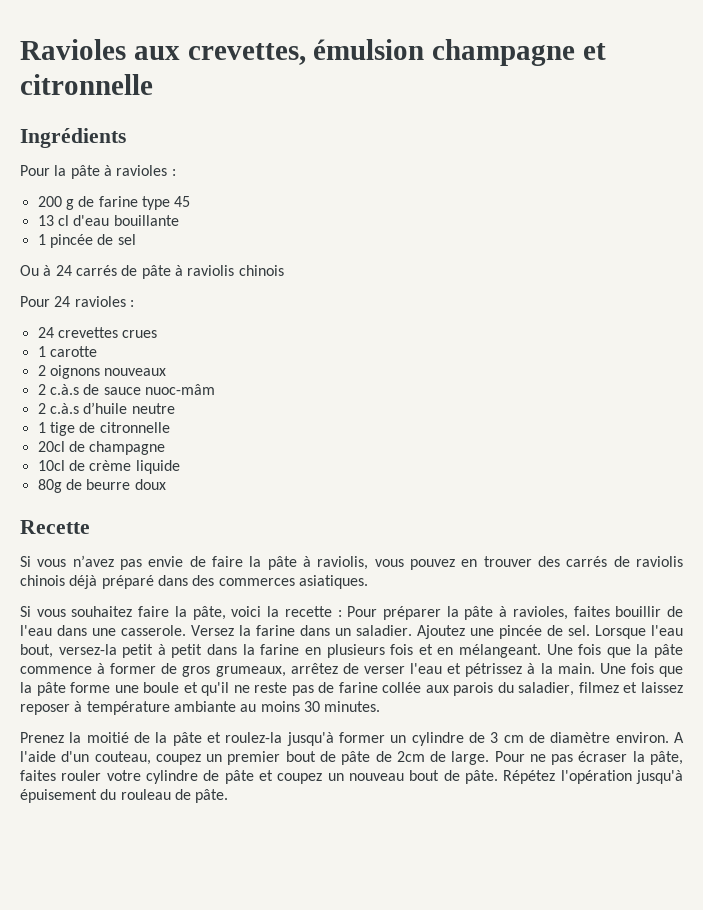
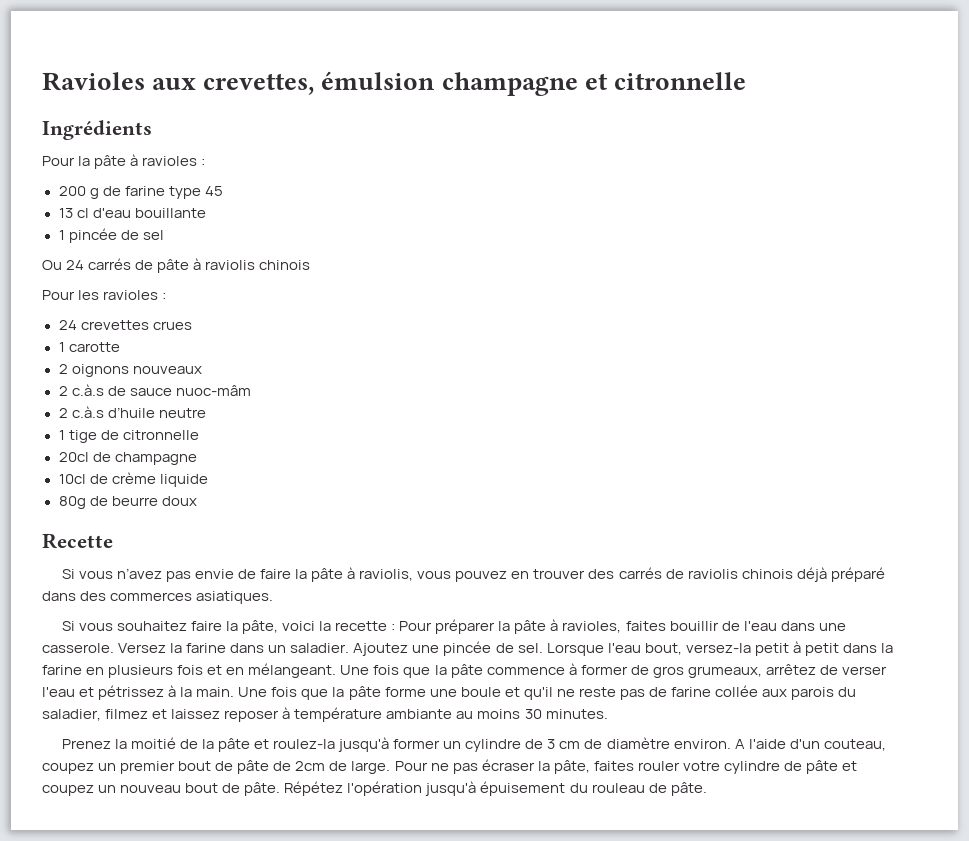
- Ou à 24 carrés de pâte à raviolis chinois
+ Ou 24 carrés de pâte à raviolis chinois
- Pour 24 ravioles :
+ Pour les ravioles :

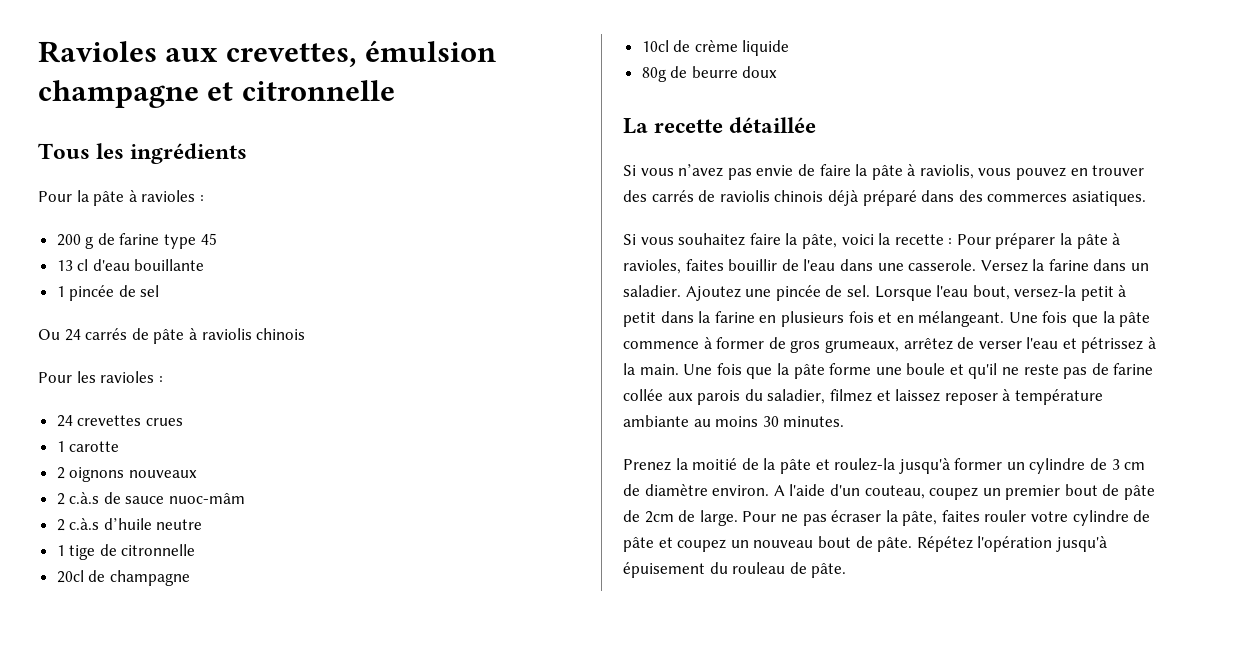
- Ingrédients
+ Tous les ingrédients
- Recette
+ La recette détaillée

